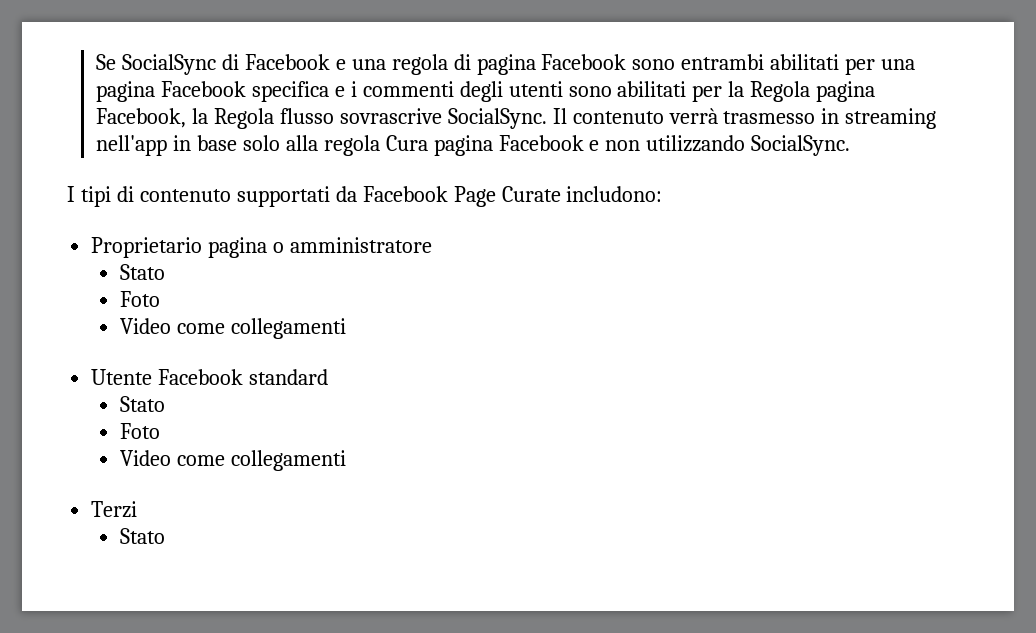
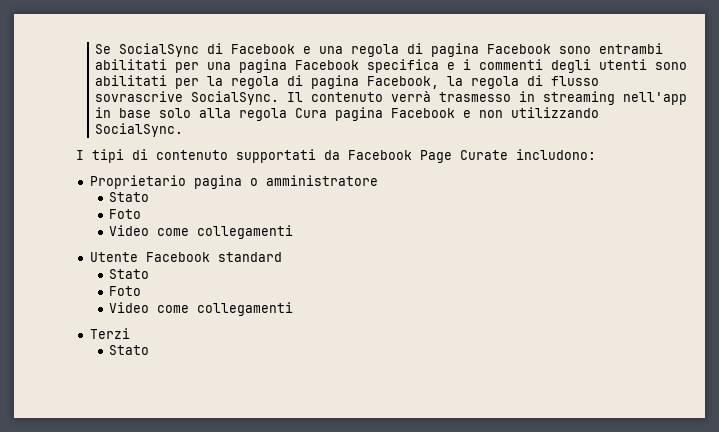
- Se SocialSync di Facebook e una regola di pagina Facebook sono entrambi abilitati per una pagina Facebook specifica e i commenti degli utenti sono abilitati per la Regola pagina Facebook, la Regola flusso sovrascrive SocialSync.
+ Se SocialSync di Facebook e una regola di pagina Facebook sono entrambi abilitati per una pagina Facebook specifica e i commenti degli utenti sono abilitati per la regola di pagina Facebook, la regola di flusso sovrascrive SocialSync.

